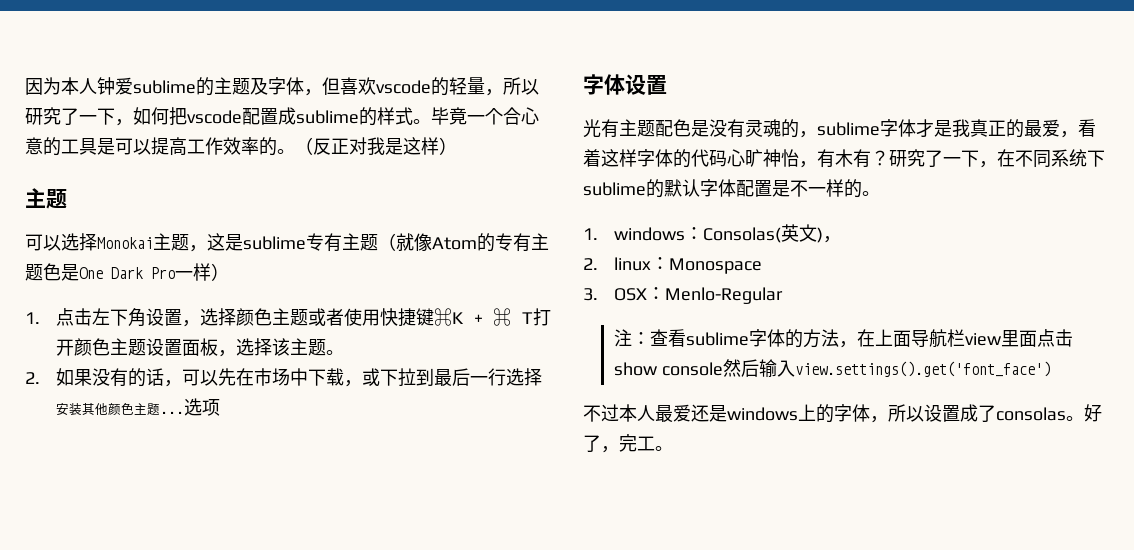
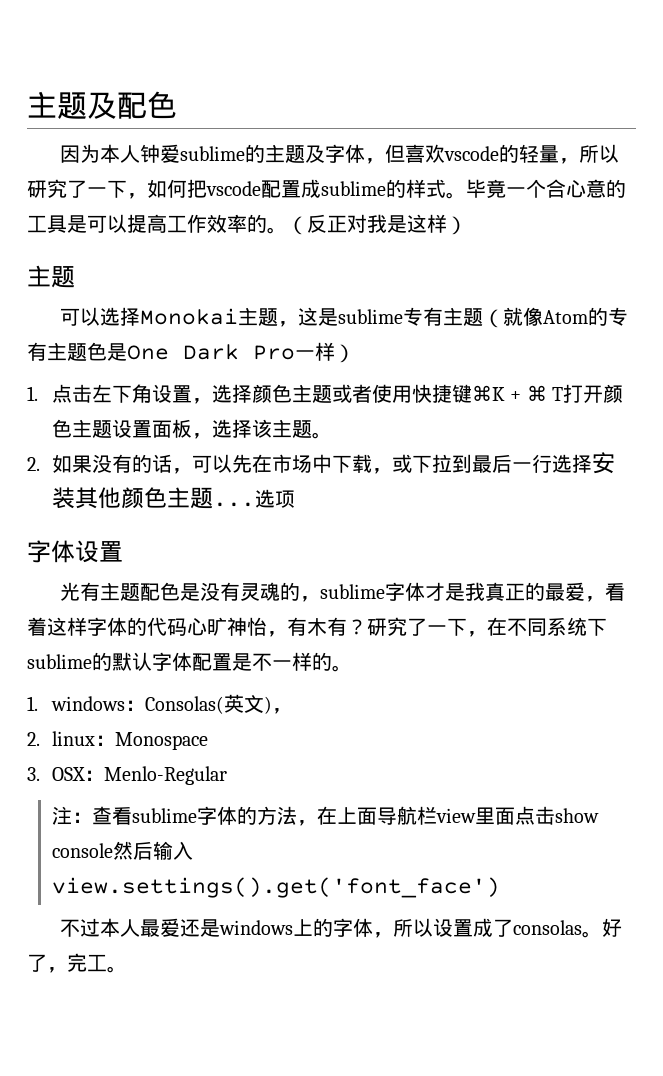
+ 主题及配色

